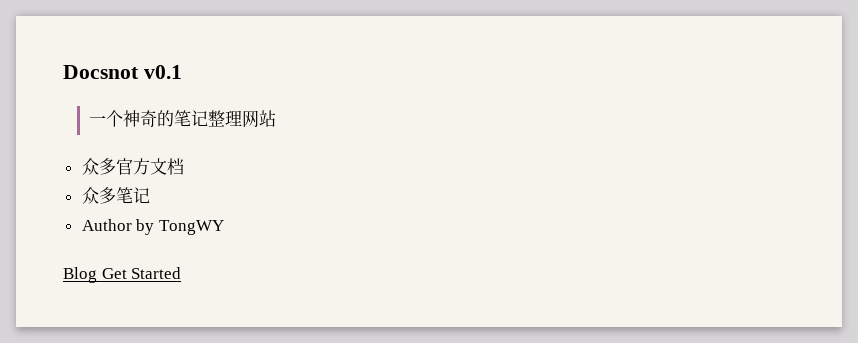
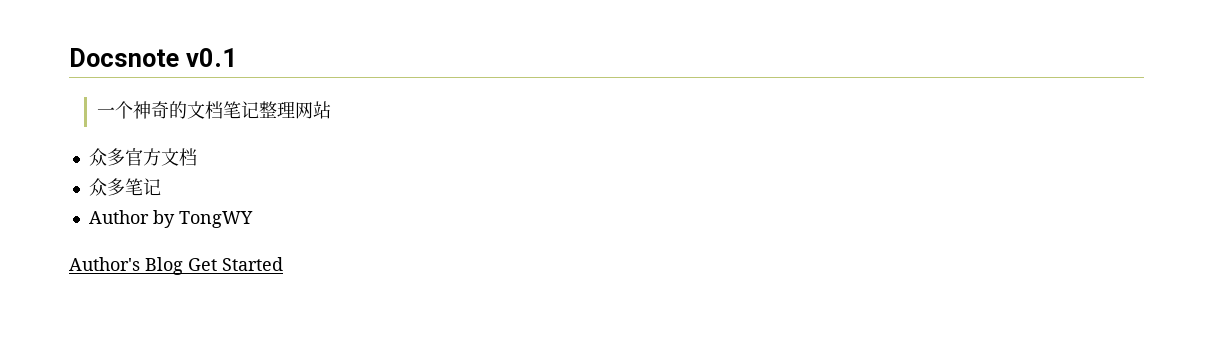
- Docsnot v0.1
+ Docsnote v0.1
- 一个神奇的笔记整理网站
+ 一个神奇的文档笔记整理网站
- Blog Get Started
+ Author's Blog Get Started

